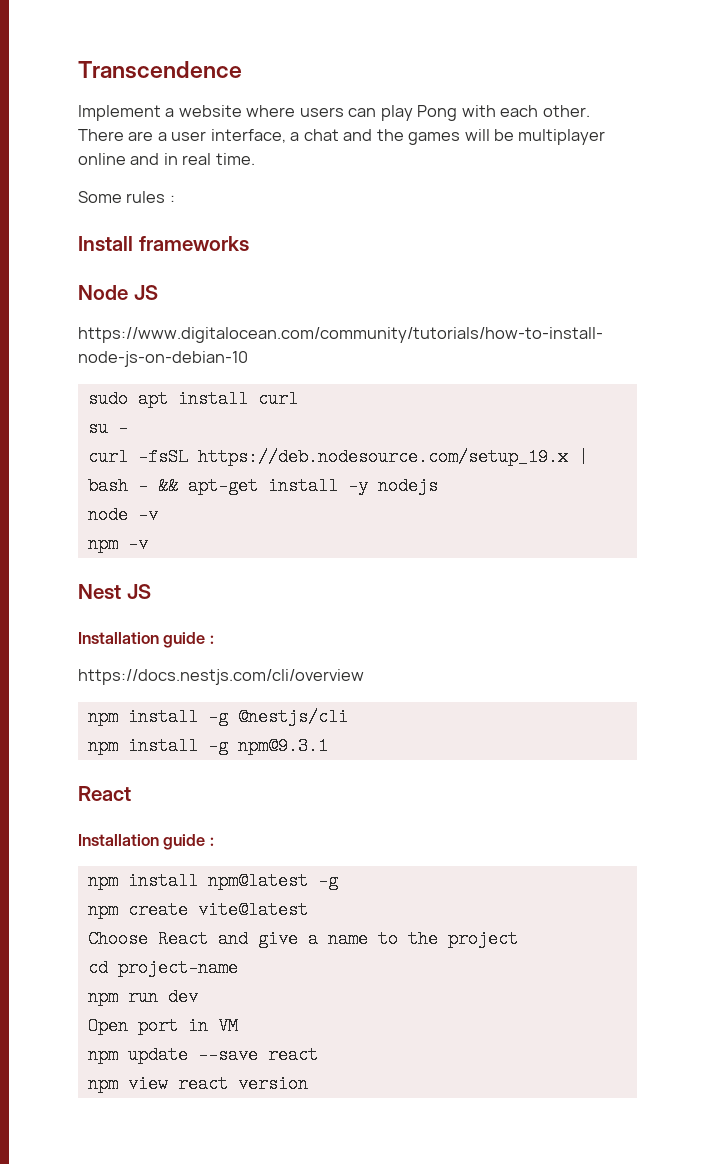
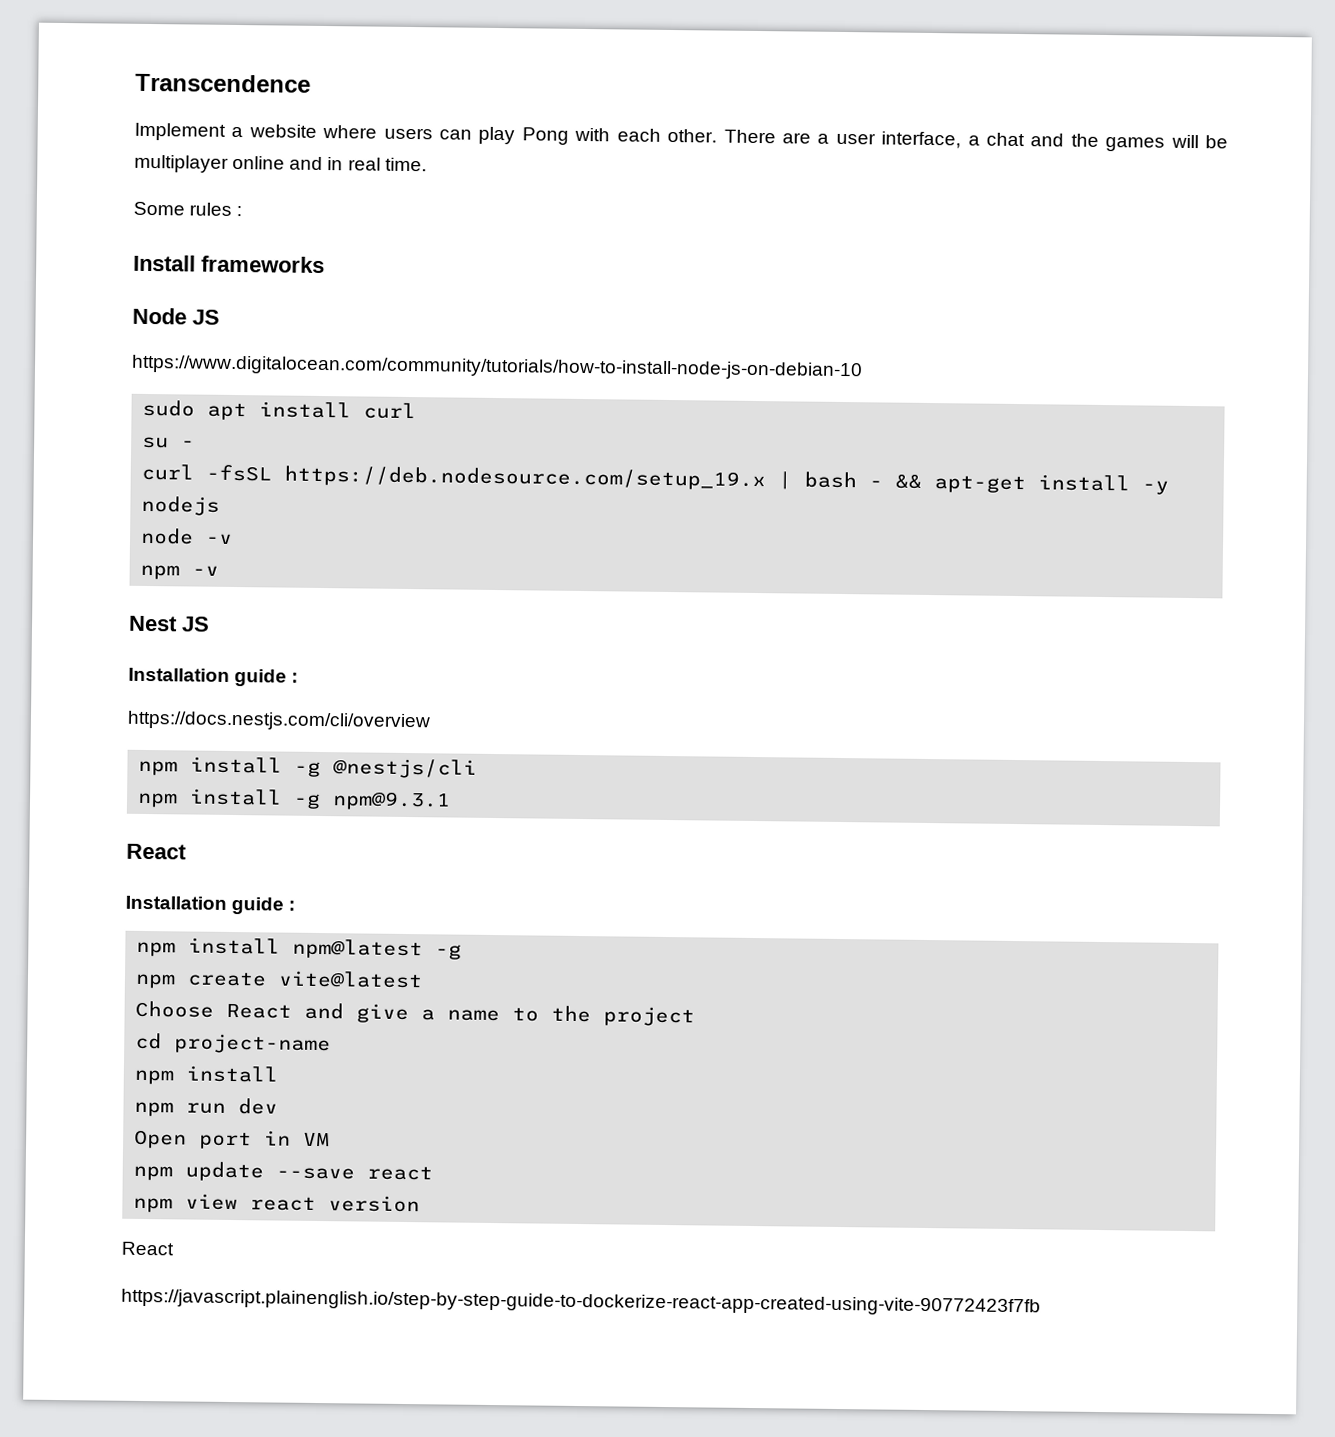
  cd project-name
+ npm install
  npm view react version
+ React
+ https://javascript.plainenglish.io/step-by-step-guide-to-dockerize-react-app-created-using-vite-90772423f7fb

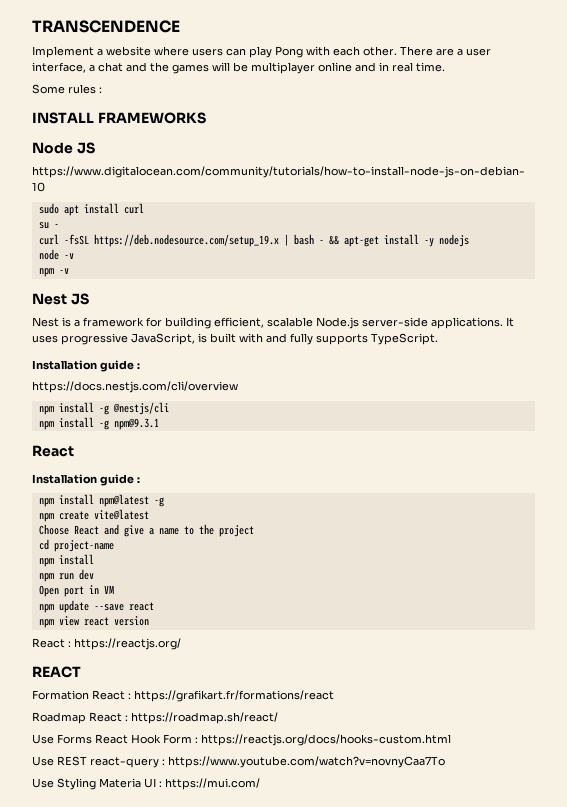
- Transcendence
+ TRANSCENDENCE
- Install frameworks
+ INSTALL FRAMEWORKS
+ Nest is a framework for building efficient, scalable Node.js server-side applications. It uses progressive JavaScript, is built with and fully supports TypeScript.
  npm view react version
- React
- https://javascript.plainenglish.io/step-by-step-guide-to-dockerize-react-app-created-using-vite-90772423f7fb
+ React : https://reactjs.org/
+ REACT
+ Formation React : https://grafikart.fr/formations/react
+ Roadmap React : https://roadmap.sh/react/
+ Use Forms React Hook Form : https://reactjs.org/docs/hooks-custom.html
+ Use REST react-query : https://www.youtube.com/watch?v=novnyCaa7To
+ Use Styling Materia UI : https://mui.com/

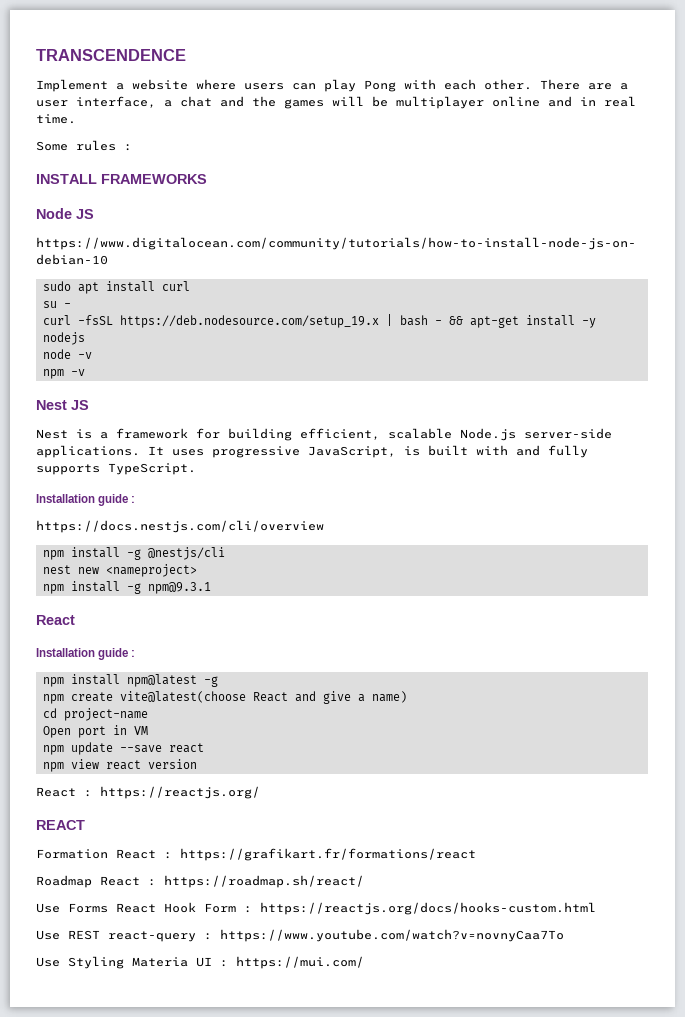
+ nest new <nameproject>
- npm create vite@latest
- Choose React and give a name to the project
+ npm create vite@latest(choose React and give a name)
  cd project-name
- npm install
- npm run dev

